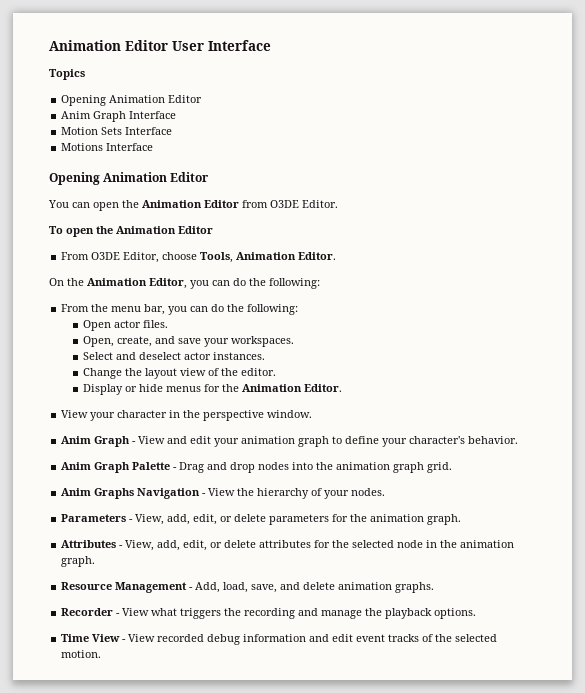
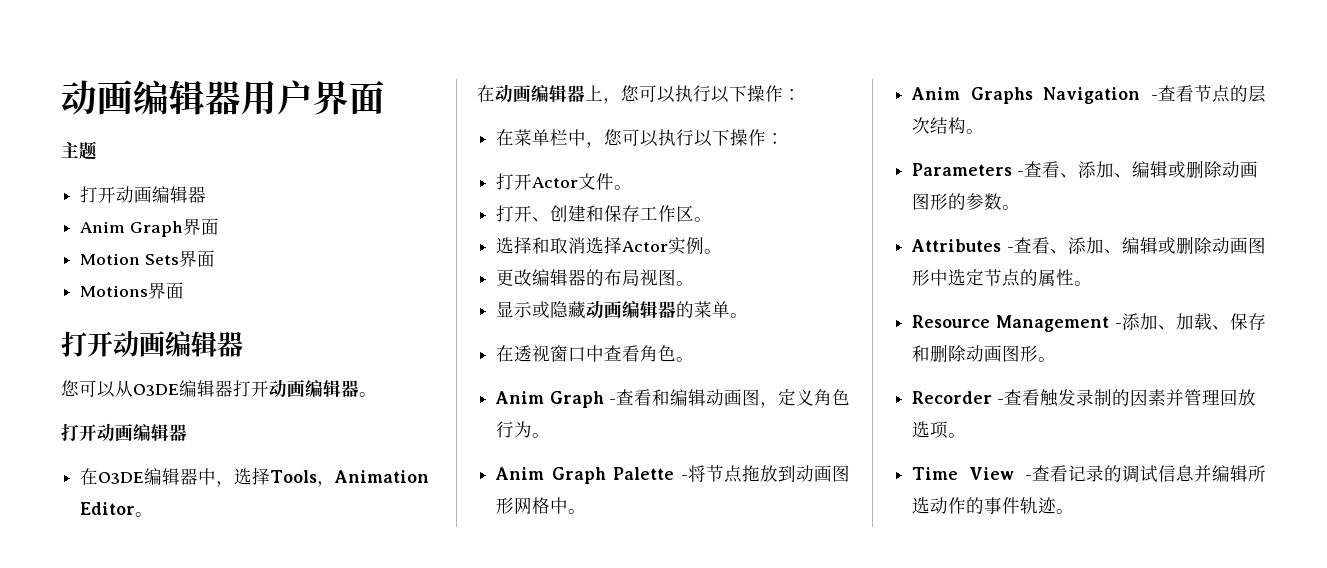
- Animation Editor User Interface
- Topics
- Opening Animation Editor
- Anim Graph Interface
+ 动画编辑器用户界面
+ 主题
+ 打开动画编辑器
+ Anim Graph界面
- Motion Sets Interface
+ Motion Sets界面
- Motions Interface
- Opening Animation Editor
- You can open the Animation Editor from O3DE Editor.
- To open the Animation Editor
- From O3DE Editor, choose Tools, Animation Editor.
- On the Animation Editor, you can do the following:
- From the menu bar, you can do the following:
- Open actor files.
- Open, create, and save your workspaces.
- Select and deselect actor instances.
- Change the layout view of the editor.
- Display or hide menus for the Animation Editor.
- View your character in the perspective window.
- Anim Graph - View and edit your animation graph to define your character's behavior.
- Anim Graph Palette - Drag and drop nodes into the animation graph grid.
- Anim Graphs Navigation - View the hierarchy of your nodes.
- Parameters - View, add, edit, or delete parameters for the animation graph.
- Attributes - View, add, edit, or delete attributes for the selected node in the animation graph.
- Resource Management - Add, load, save, and delete animation graphs.
- Recorder - View what triggers the recording and manage the playback options.
- Time View - View recorded debug information and edit event tracks of the selected motion.
+ Motions界面
+ 打开动画编辑器
+ 您可以从O3DE编辑器打开动画编辑器。
+ 打开动画编辑器
+ 在O3DE编辑器中，选择Tools，Animation Editor。
+ 在动画编辑器上，您可以执行以下操作：
+ 在菜单栏中，您可以执行以下操作：
+ 打开Actor文件。
+ 打开、创建和保存工作区。
+ 选择和取消选择Actor实例。
+ 更改编辑器的布局视图。
+ 显示或隐藏动画编辑器的菜单。
+ 在透视窗口中查看角色。
+ Anim Graph -查看和编辑动画图，定义角色行为。
+ Anim Graph Palette -将节点拖放到动画图形网格中。
+ Anim Graphs Navigation -查看节点的层次结构。
+ Parameters -查看、添加、编辑或删除动画图形的参数。
+ Attributes -查看、添加、编辑或删除动画图形中选定节点的属性。
+ Resource Management -添加、加载、保存和删除动画图形。
+ Recorder -查看触发录制的因素并管理回放选项。
+ Time View -查看记录的调试信息并编辑所选动作的事件轨迹。

